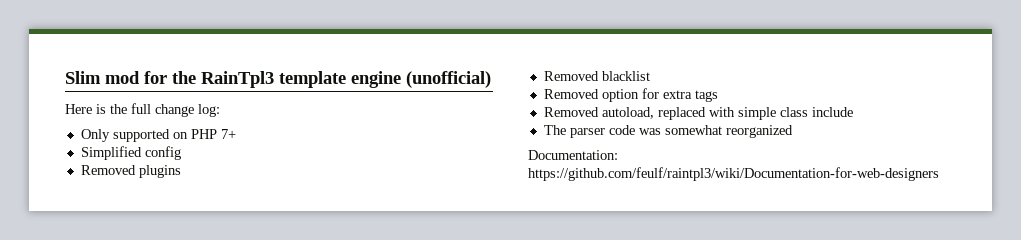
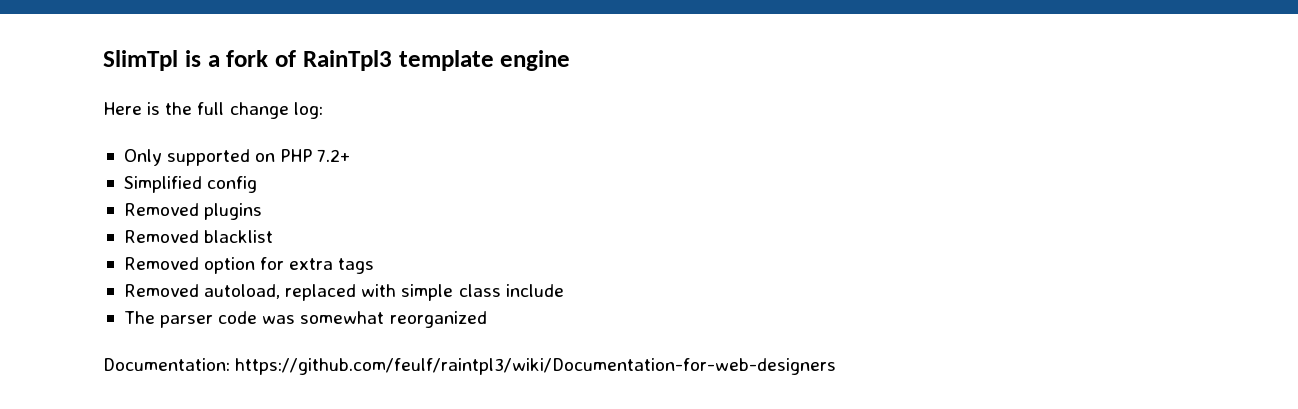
- Slim mod for the RainTpl3 template engine (unofficial)
+ SlimTpl is a fork of RainTpl3 template engine
- Only supported on PHP 7+
+ Only supported on PHP 7.2+

